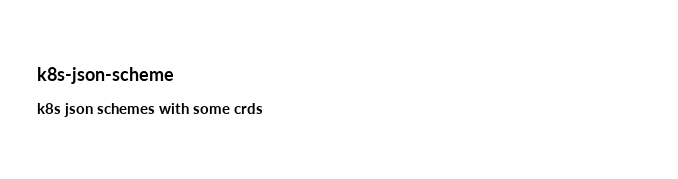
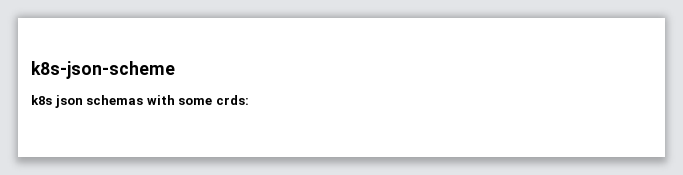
- k8s json schemes with some crds
+ k8s json schemas with some crds:

